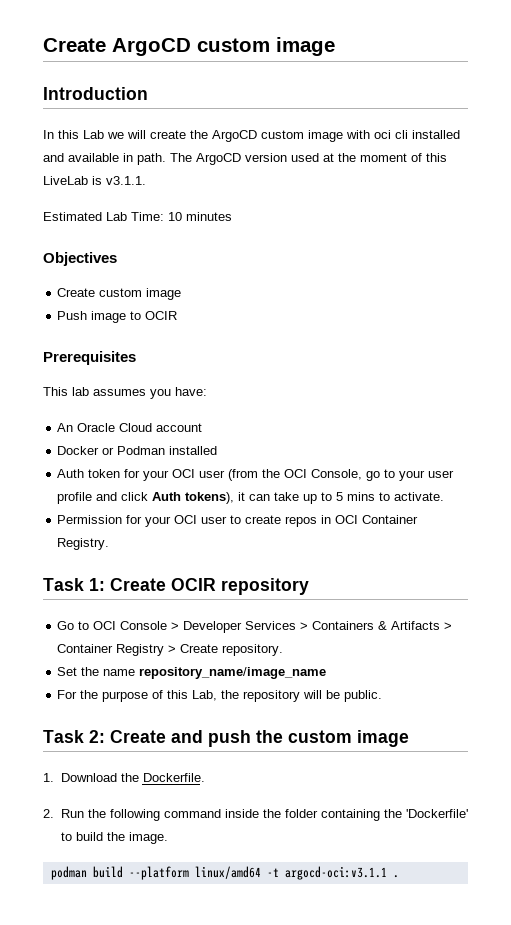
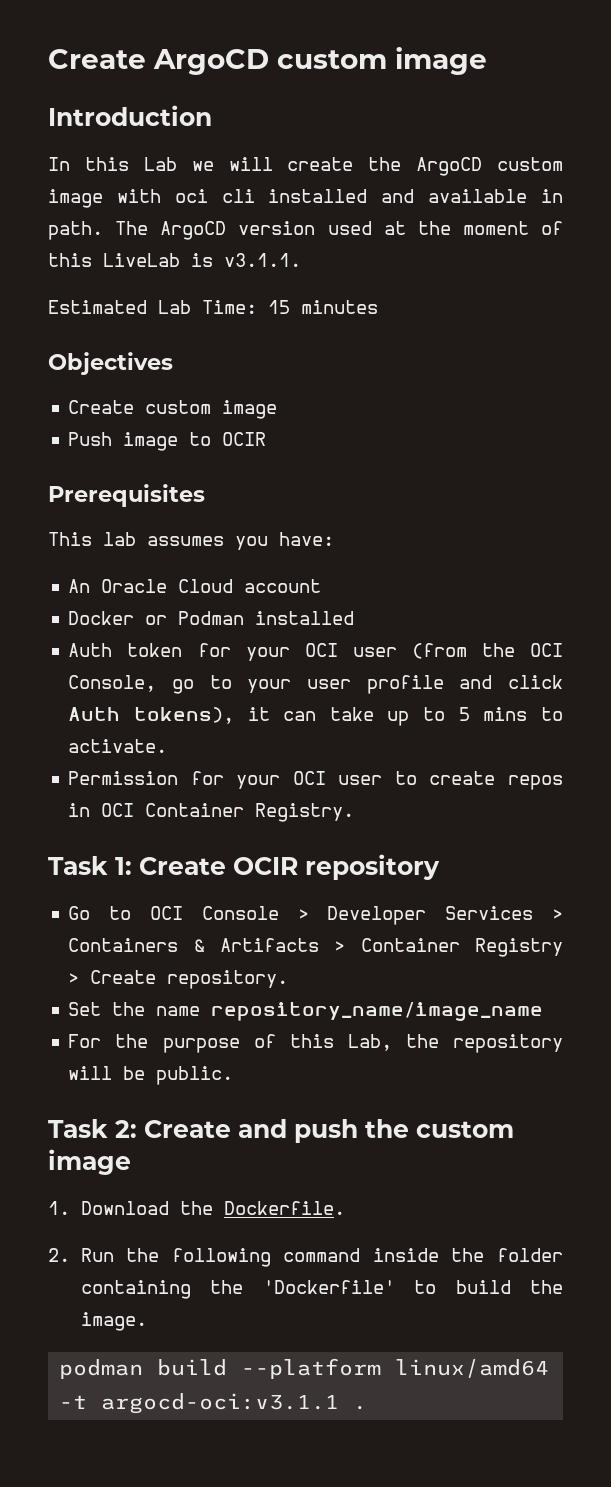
- Estimated Lab Time: 10 minutes
+ Estimated Lab Time: 15 minutes

